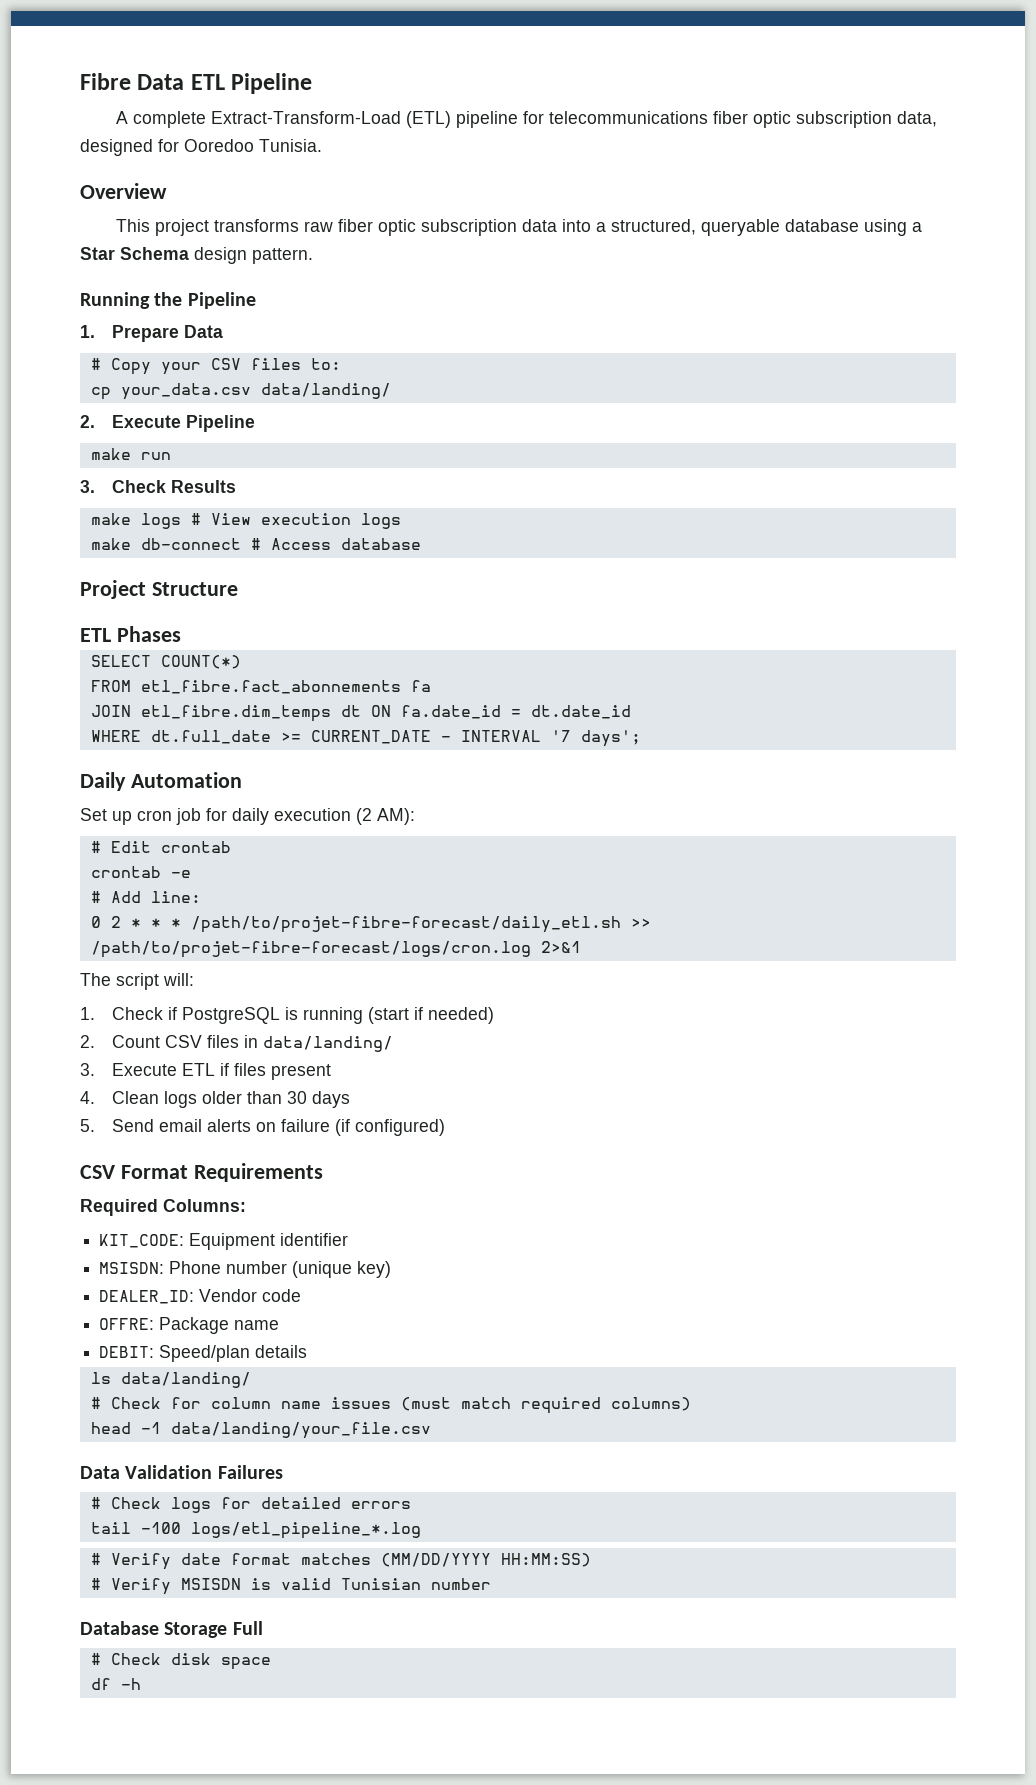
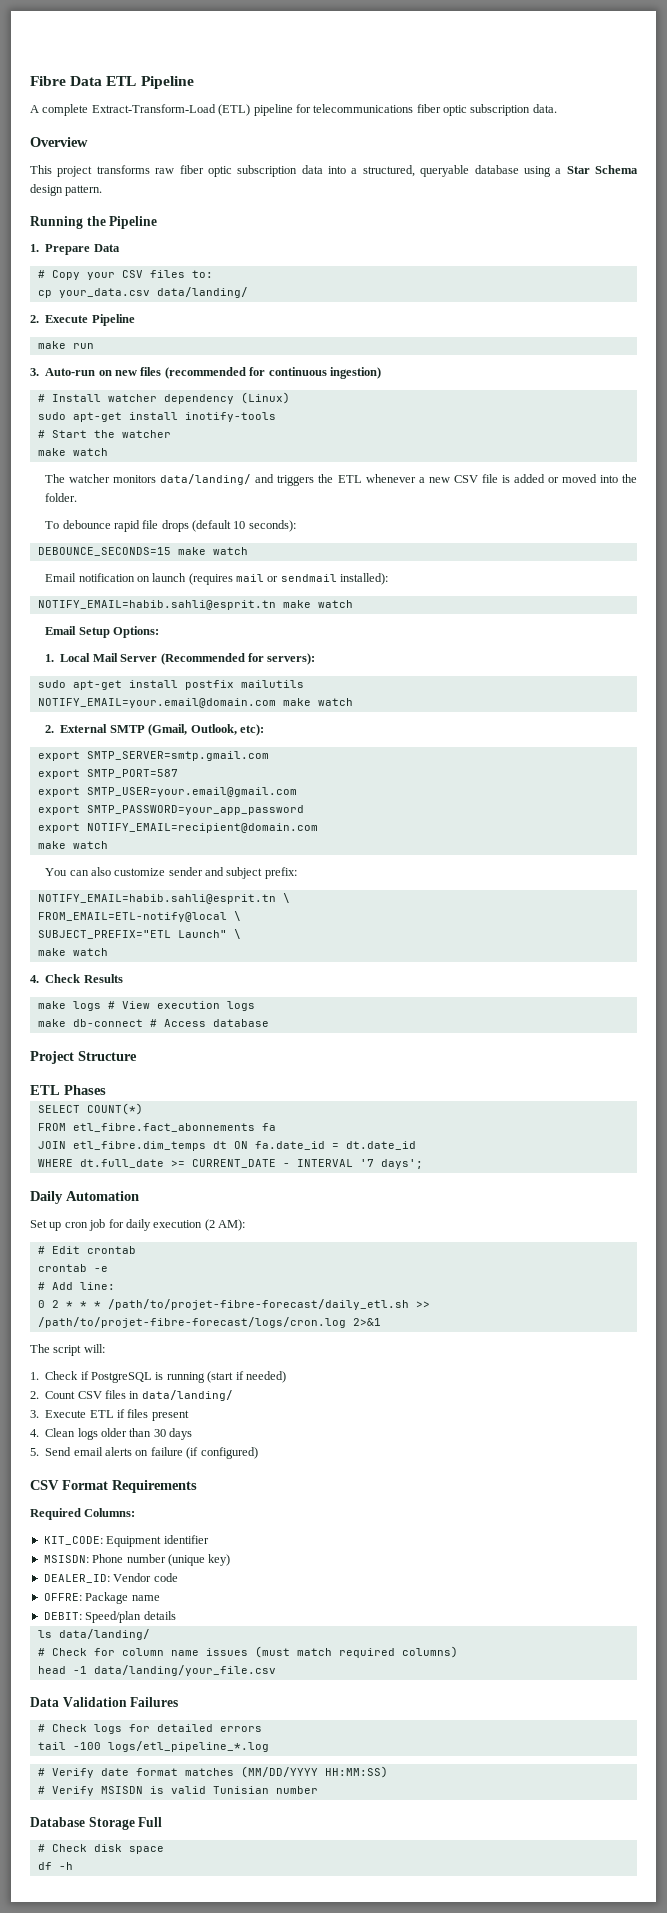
- A complete Extract-Transform-Load (ETL) pipeline for telecommunications fiber optic subscription data, designed for Ooredoo Tunisia.
+ A complete Extract-Transform-Load (ETL) pipeline for telecommunications fiber optic subscription data.
- 3. Check Results
+ 3. Auto-run on new files (recommended for continuous ingestion)
+ # Install watcher dependency (Linux)
+ sudo apt-get install inotify-tools
+ # Start the watcher
+ make watch
+ The watcher monitors data/landing/ and triggers the ETL whenever a new CSV file is added or moved into the folder.
+ To debounce rapid file drops (default 10 seconds):
+ DEBOUNCE_SECONDS=15 make watch
+ Email notification on launch (requires mail or sendmail installed):
+ NOTIFY_EMAIL=habib.sahli@esprit.tn make watch
+ Email Setup Options:
+ 1. Local Mail Server (Recommended for servers):
+ sudo apt-get install postfix mailutils
+ NOTIFY_EMAIL=your.email@domain.com make watch
+ 2. External SMTP (Gmail, Outlook, etc):
+ export SMTP_SERVER=smtp.gmail.com
+ export SMTP_PORT=587
+ export SMTP_USER=your.email@gmail.com
+ export SMTP_PASSWORD=your_app_password
+ export NOTIFY_EMAIL=recipient@domain.com
+ make watch
+ You can also customize sender and subject prefix:
+ NOTIFY_EMAIL=habib.sahli@esprit.tn \
+ FROM_EMAIL=ETL-notify@local \
+ SUBJECT_PREFIX="ETL Launch" \
+ make watch
+ 4. Check Results

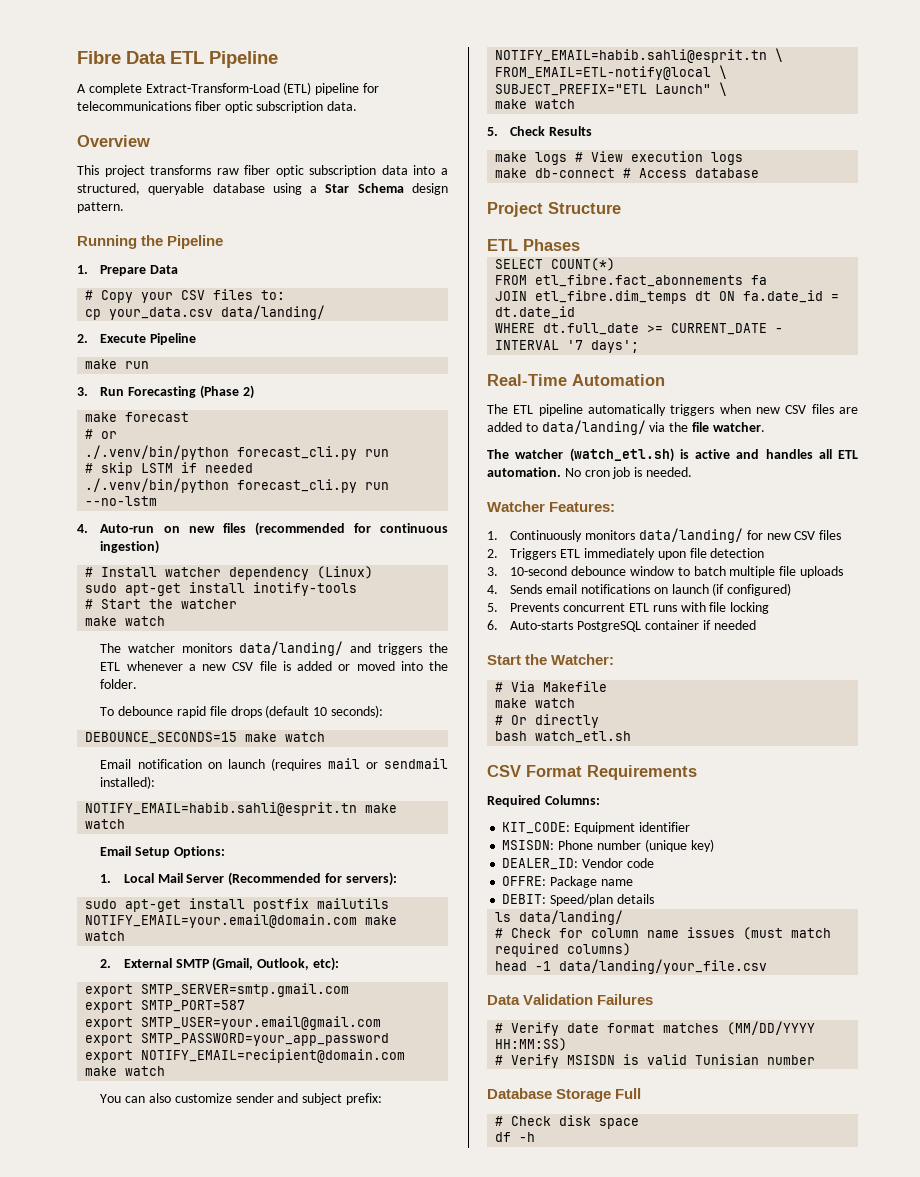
- 3. Auto-run on new files (recommended for continuous ingestion)
+ 3. Run Forecasting (Phase 2)
+ make forecast
+ # or
+ ./.venv/bin/python forecast_cli.py run
+ # skip LSTM if needed
+ ./.venv/bin/python forecast_cli.py run --no-lstm
+ 4. Auto-run on new files (recommended for continuous ingestion)
- 4. Check Results
+ 5. Check Results
- Daily Automation
+ Real-Time Automation
- Set up cron job for daily execution (2 AM):
- # Edit crontab
- crontab -e
- # Add line:
- 0 2 * * * /path/to/projet-fibre-forecast/daily_etl.sh >> /path/to/projet-fibre-forecast/logs/cron.log 2>&1
- The script will:
- 1. Check if PostgreSQL is running (start if needed)
- 2. Count CSV files in data/landing/
- 3. Execute ETL if files present
- 4. Clean logs older than 30 days
- 5. Send email alerts on failure (if configured)
+ The ETL pipeline automatically triggers when new CSV files are added to data/landing/ via the file watcher.
+ The watcher (watch_etl.sh) is active and handles all ETL automation. No cron job is needed.
+ Watcher Features:
+ 1. Continuously monitors data/landing/ for new CSV files
+ 2. Triggers ETL immediately upon file detection
+ 3. 10-second debounce window to batch multiple file uploads
+ 4. Sends email notifications on launch (if configured)
+ 5. Prevents concurrent ETL runs with file locking
+ 6. Auto-starts PostgreSQL container if needed
+ Start the Watcher:
+ # Via Makefile
+ make watch
+ # Or directly
+ bash watch_etl.sh
- # Check logs for detailed errors
- tail -100 logs/etl_pipeline_*.log

